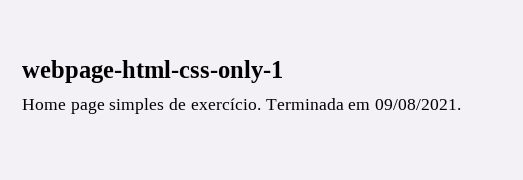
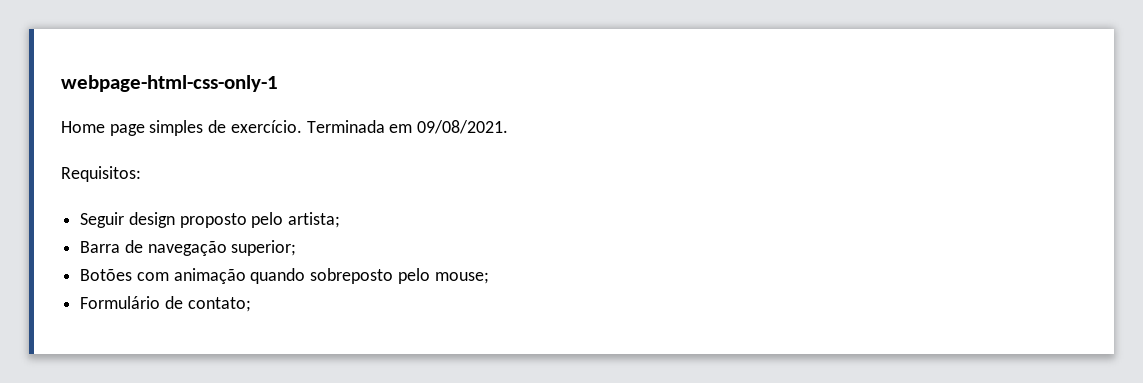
+ Requisitos:
+ Seguir design proposto pelo artista;
+ Barra de navegação superior;
+ Botões com animação quando sobreposto pelo mouse;
+ Formulário de contato;

